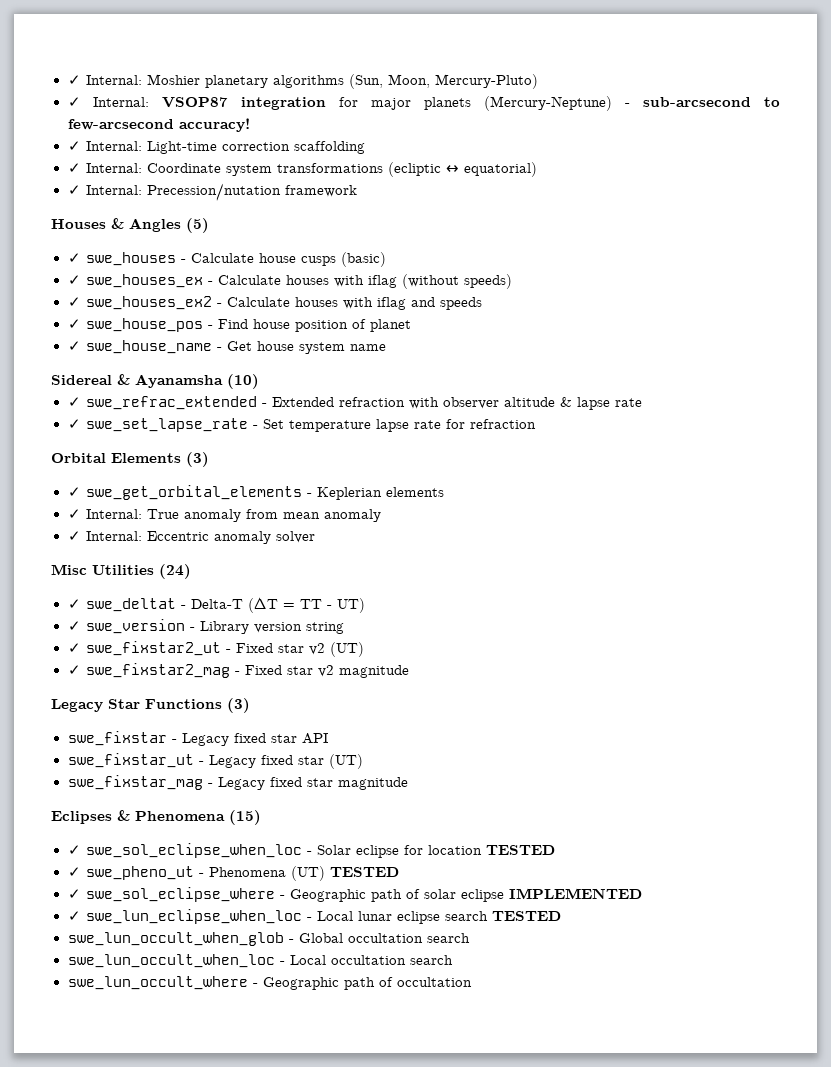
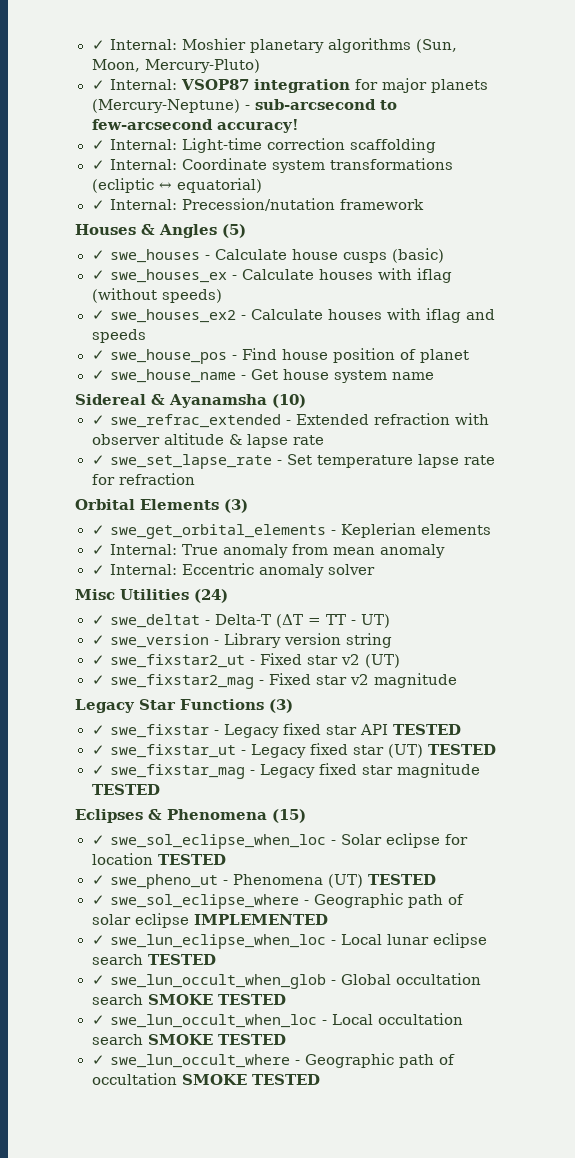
- swe_fixstar - Legacy fixed star API
- swe_fixstar_ut - Legacy fixed star (UT)
- swe_fixstar_mag - Legacy fixed star magnitude
+ ✓ swe_fixstar - Legacy fixed star API TESTED
+ ✓ swe_fixstar_ut - Legacy fixed star (UT) TESTED
+ ✓ swe_fixstar_mag - Legacy fixed star magnitude TESTED
- swe_lun_occult_when_glob - Global occultation search
- swe_lun_occult_when_loc - Local occultation search
- swe_lun_occult_where - Geographic path of occultation
+ ✓ swe_lun_occult_when_glob - Global occultation search SMOKE TESTED
+ ✓ swe_lun_occult_when_loc - Local occultation search SMOKE TESTED
+ ✓ swe_lun_occult_where - Geographic path of occultation SMOKE TESTED

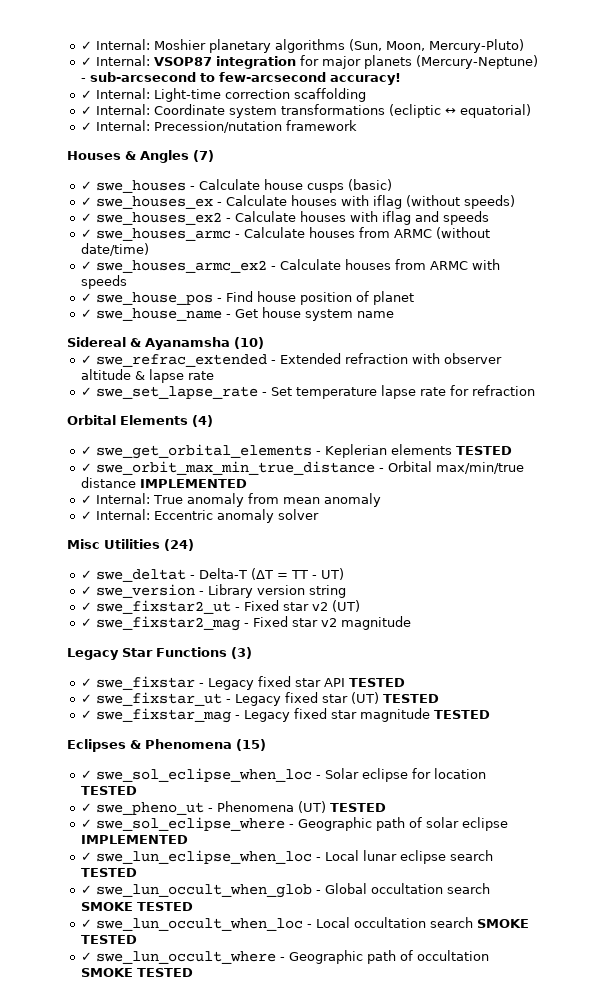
- Houses & Angles (5)
+ Houses & Angles (7)
+ ✓ swe_houses_armc - Calculate houses from ARMC (without date/time)
+ ✓ swe_houses_armc_ex2 - Calculate houses from ARMC with speeds
- Orbital Elements (3)
+ Orbital Elements (4)
- ✓ swe_get_orbital_elements - Keplerian elements
+ ✓ swe_get_orbital_elements - Keplerian elements TESTED
+ ✓ swe_orbit_max_min_true_distance - Orbital max/min/true distance IMPLEMENTED

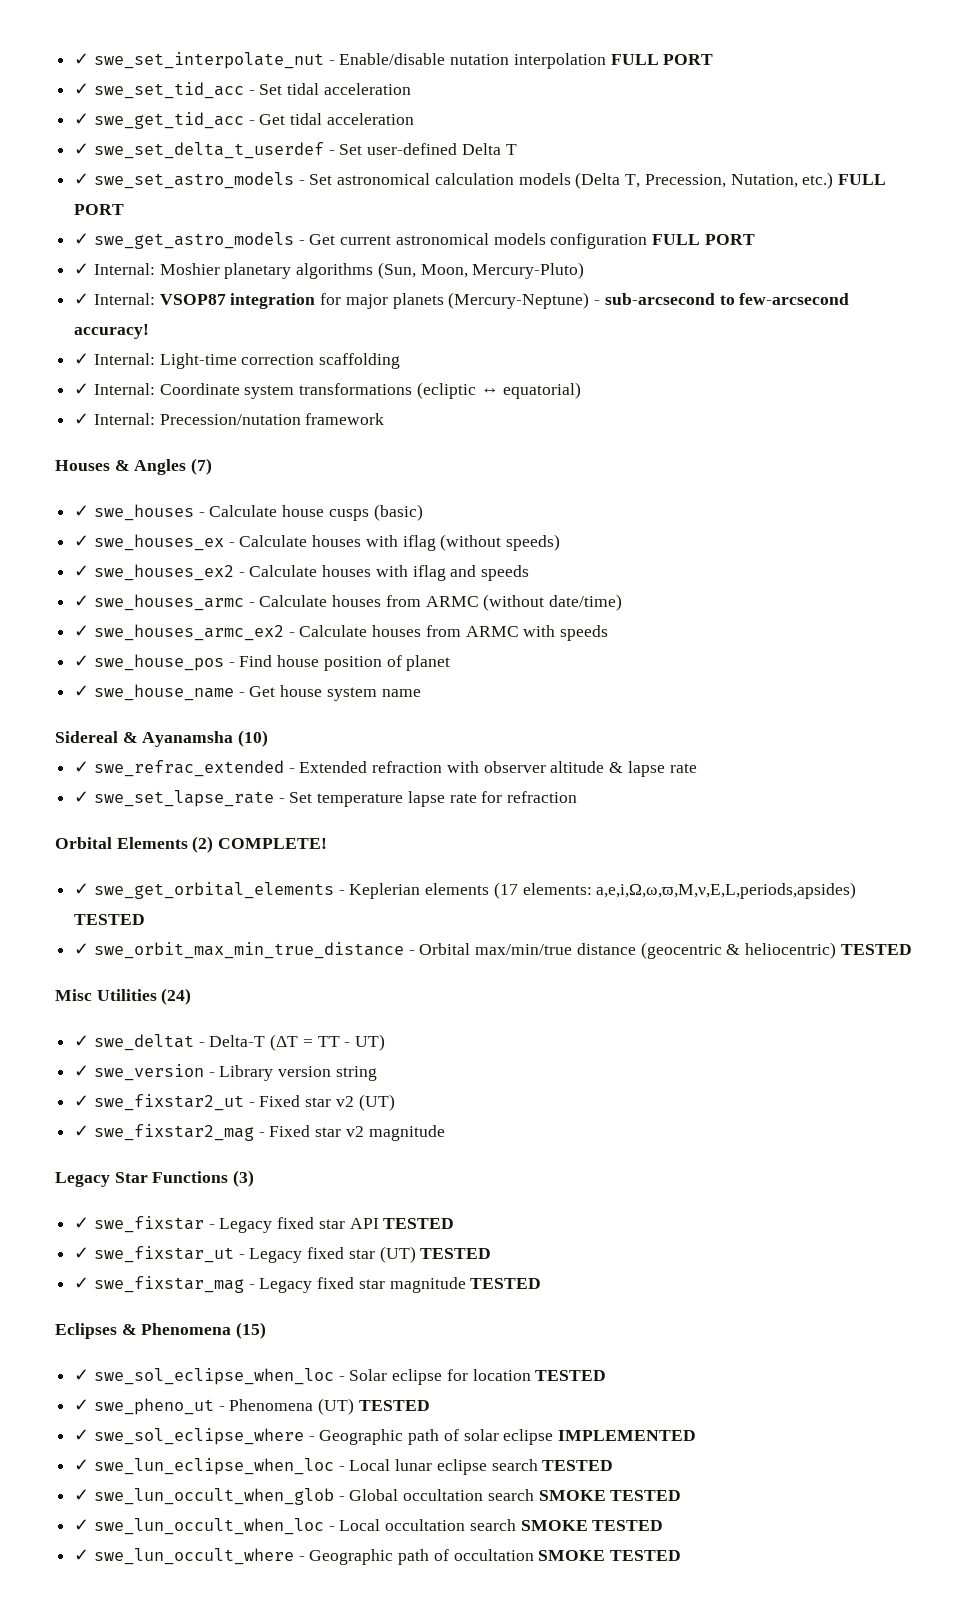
+ ✓ swe_set_interpolate_nut - Enable/disable nutation interpolation FULL PORT
+ ✓ swe_set_tid_acc - Set tidal acceleration
+ ✓ swe_get_tid_acc - Get tidal acceleration
+ ✓ swe_set_delta_t_userdef - Set user-defined Delta T
+ ✓ swe_set_astro_models - Set astronomical calculation models (Delta T, Precession, Nutation, etc.) FULL PORT
+ ✓ swe_get_astro_models - Get current astronomical models configuration FULL PORT
- Orbital Elements (4)
+ Orbital Elements (2) COMPLETE!
- ✓ swe_get_orbital_elements - Keplerian elements TESTED
+ ✓ swe_get_orbital_elements - Keplerian elements (17 elements: a,e,i,Ω,ω,ϖ,M,ν,E,L,periods,apsides) TESTED
- ✓ swe_orbit_max_min_true_distance - Orbital max/min/true distance IMPLEMENTED
- ✓ Internal: True anomaly from mean anomaly
- ✓ Internal: Eccentric anomaly solver
+ ✓ swe_orbit_max_min_true_distance - Orbital max/min/true distance (geocentric & heliocentric) TESTED

